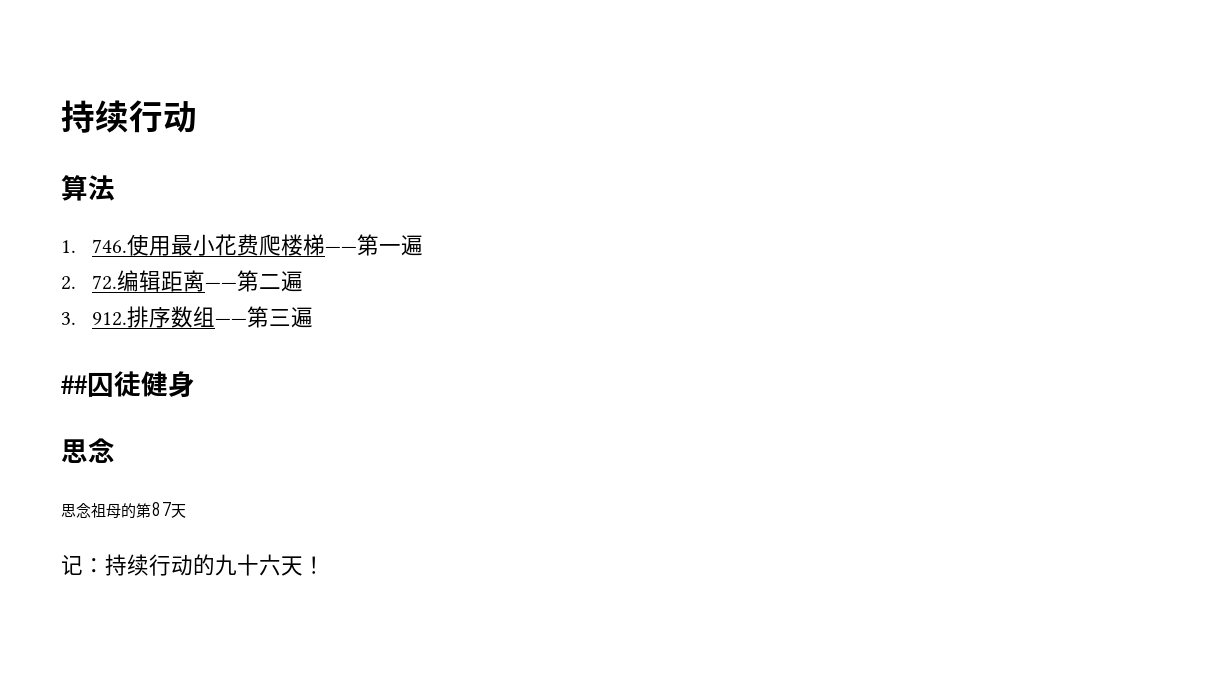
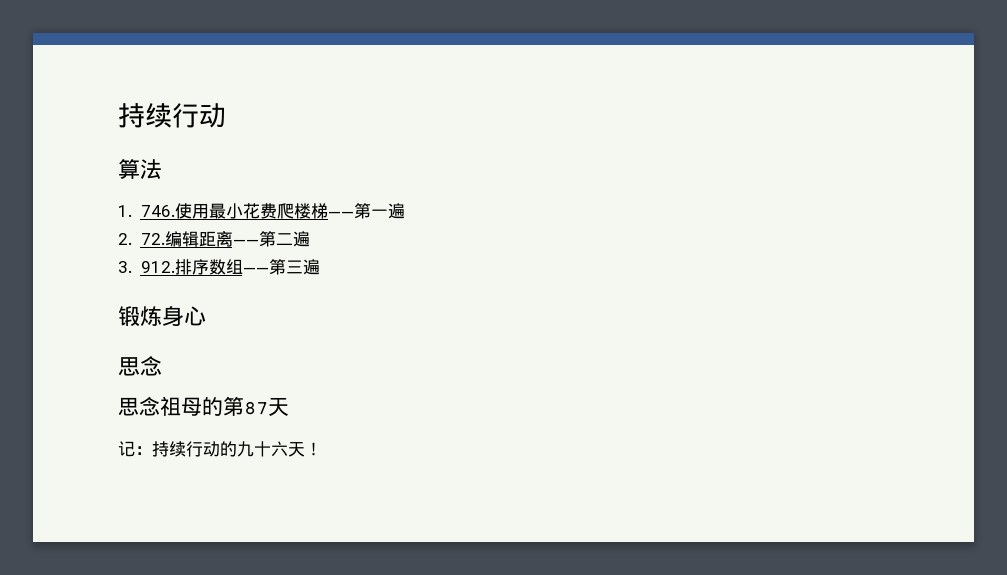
- ##囚徒健身
+ 锻炼身心

